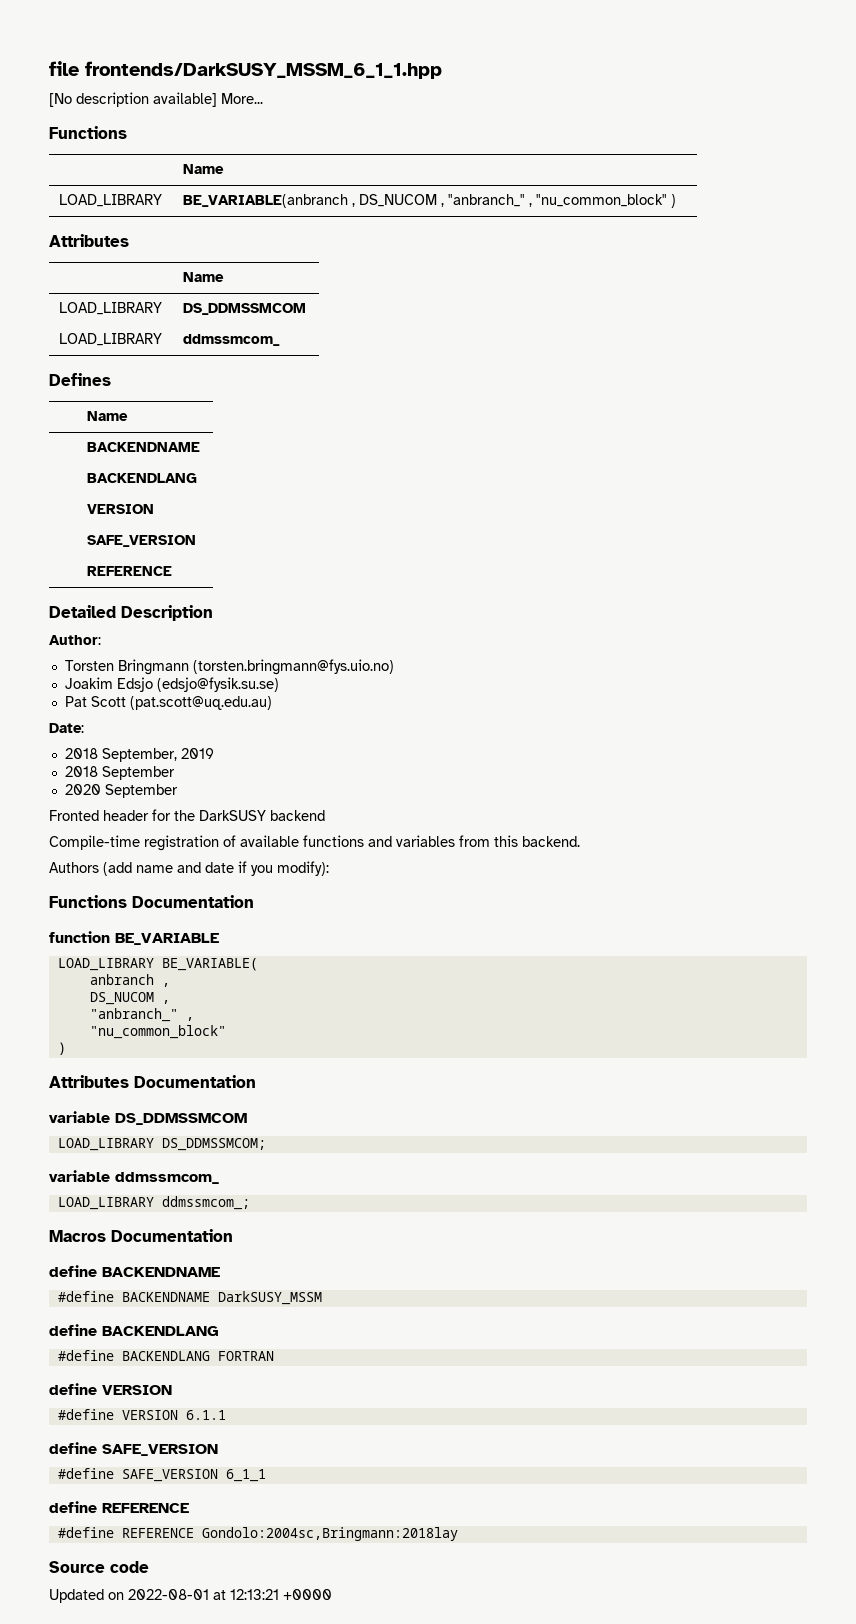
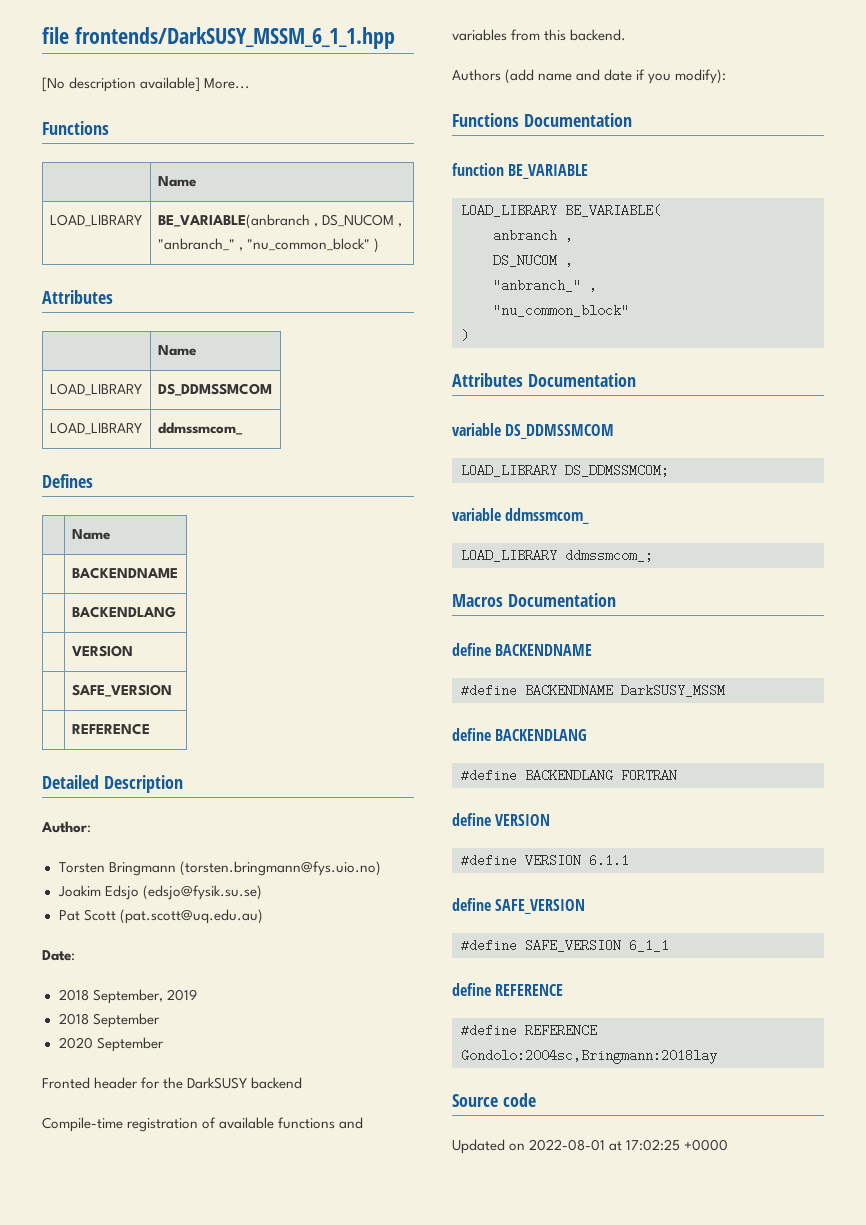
- Updated on 2022-08-01 at 12:13:21 +0000
+ Updated on 2022-08-01 at 17:02:25 +0000

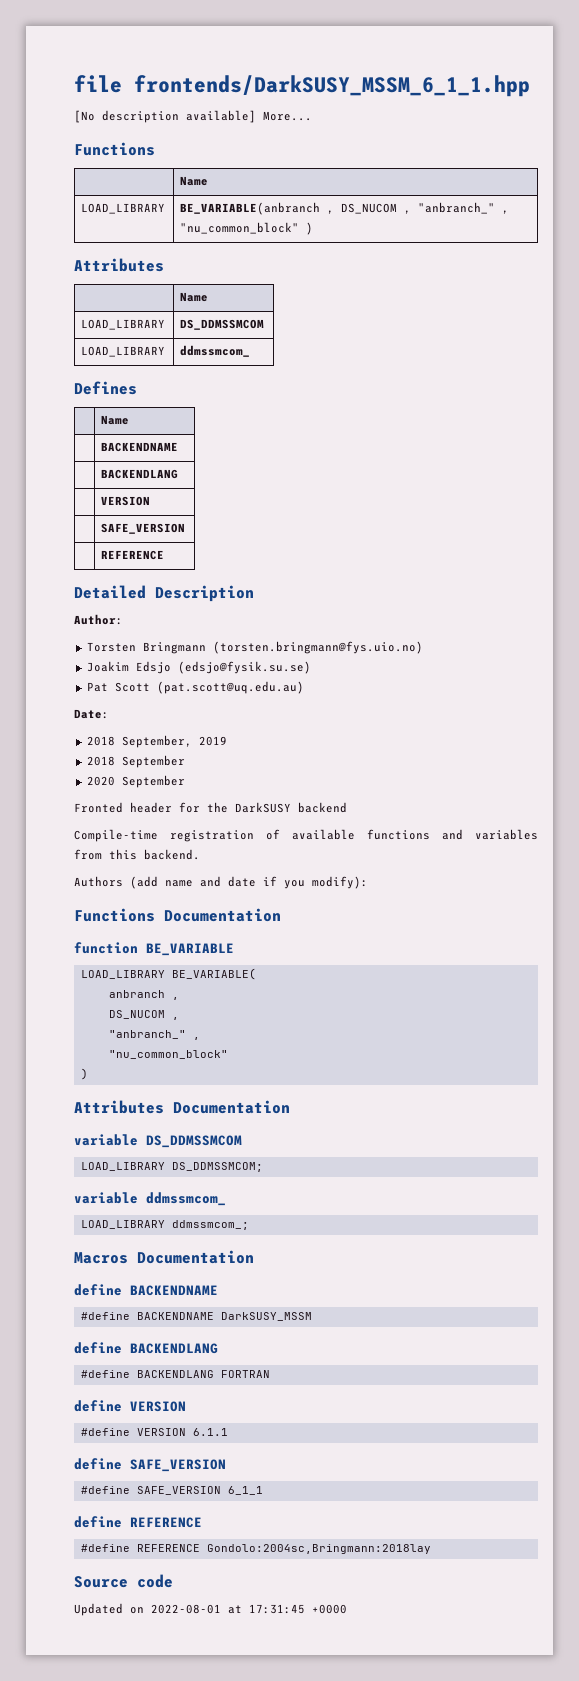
- Updated on 2022-08-01 at 17:02:25 +0000
+ Updated on 2022-08-01 at 17:31:45 +0000

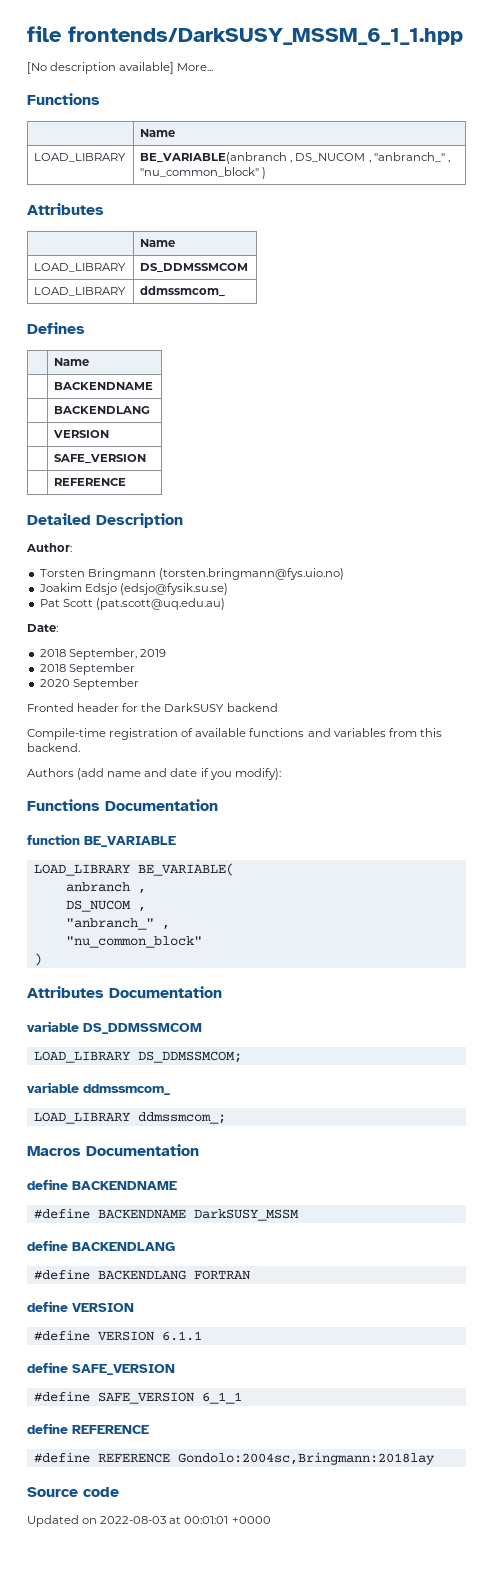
- Updated on 2022-08-01 at 17:31:45 +0000
+ Updated on 2022-08-03 at 00:01:01 +0000

